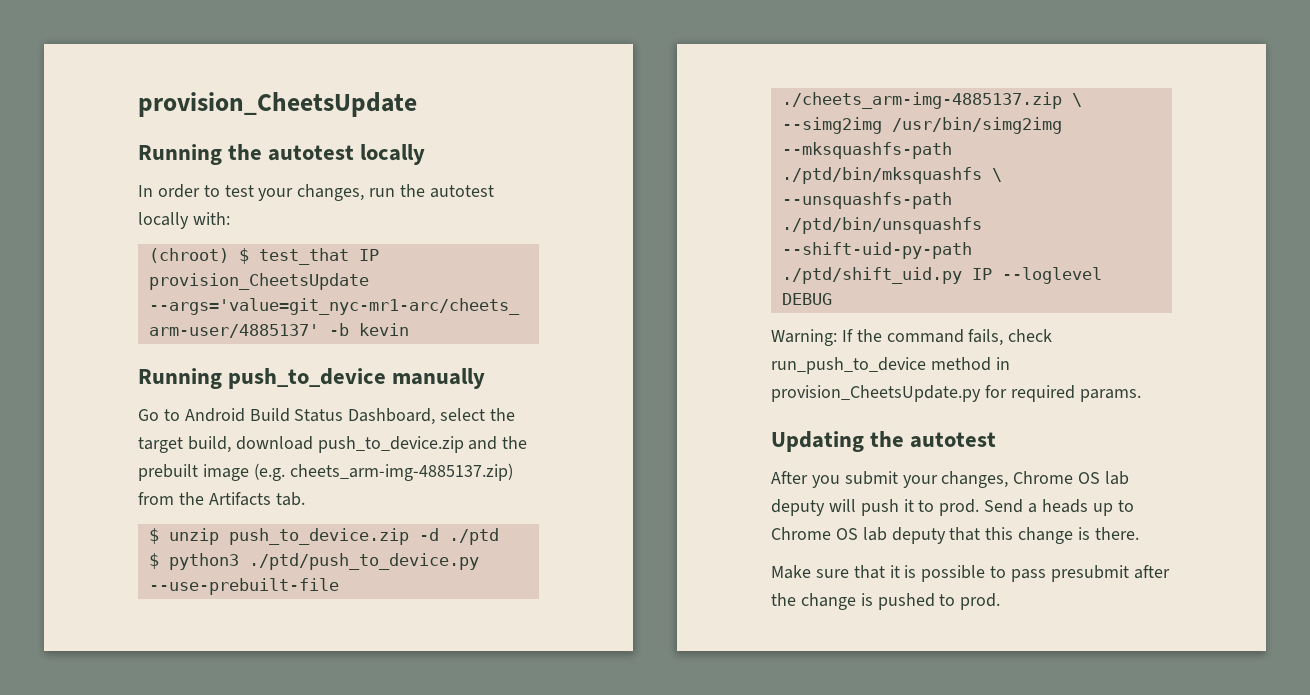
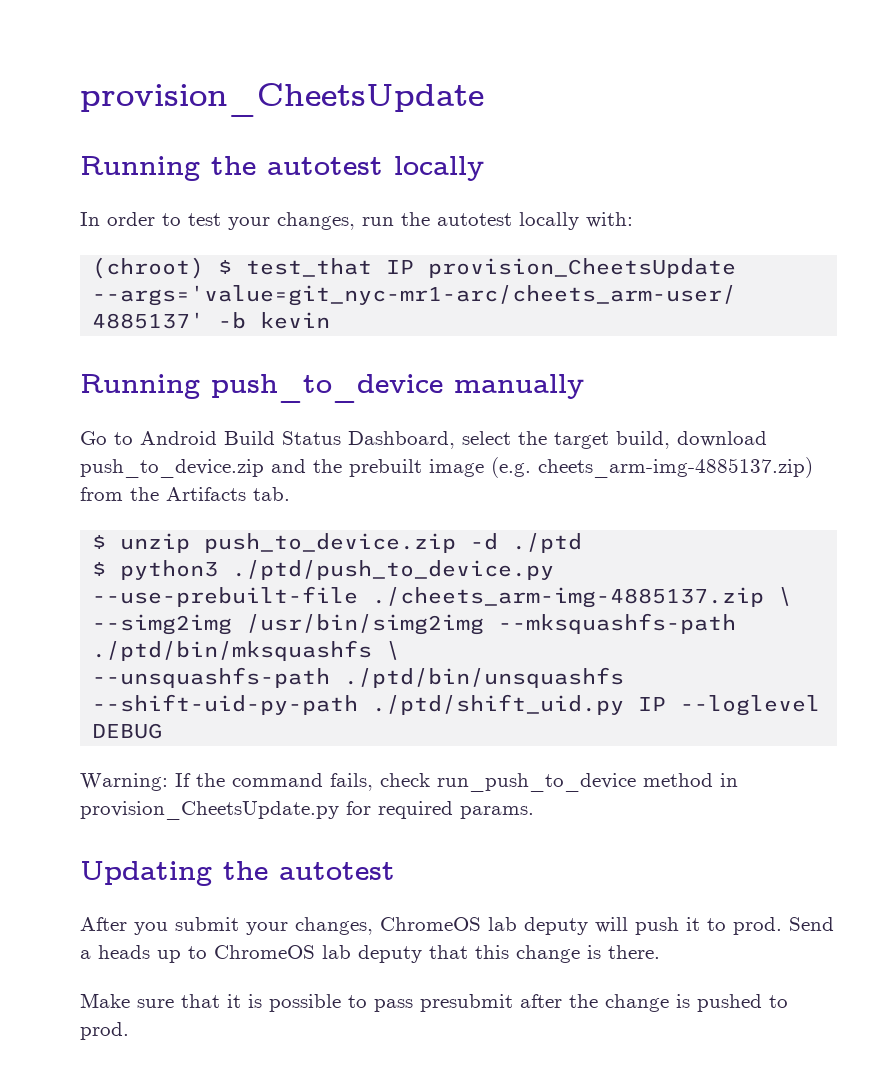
- After you submit your changes, Chrome OS lab deputy will push it to prod.
+ After you submit your changes, ChromeOS lab deputy will push it to prod.
- Send a heads up to Chrome OS lab deputy that this change is there.
+ Send a heads up to ChromeOS lab deputy that this change is there.

